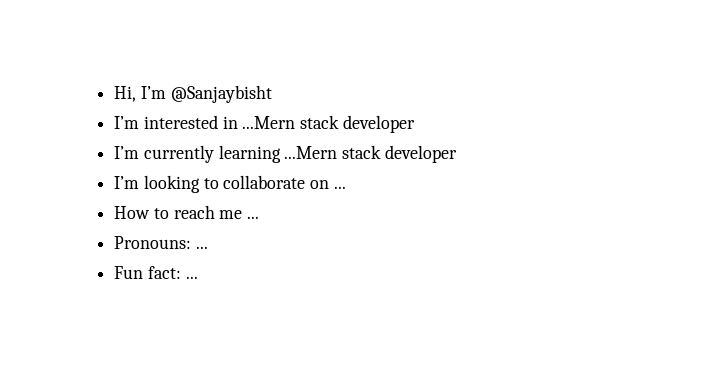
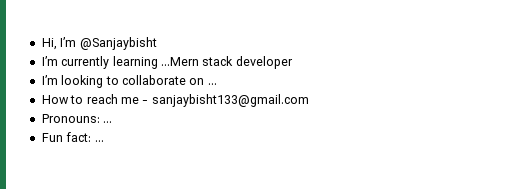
- I’m interested in ...Mern stack developer
- How to reach me ...
+ How to reach me - sanjaybisht133@gmail.com

